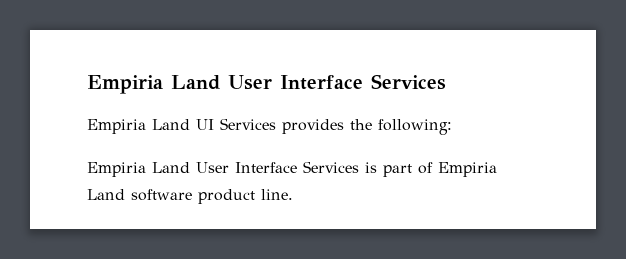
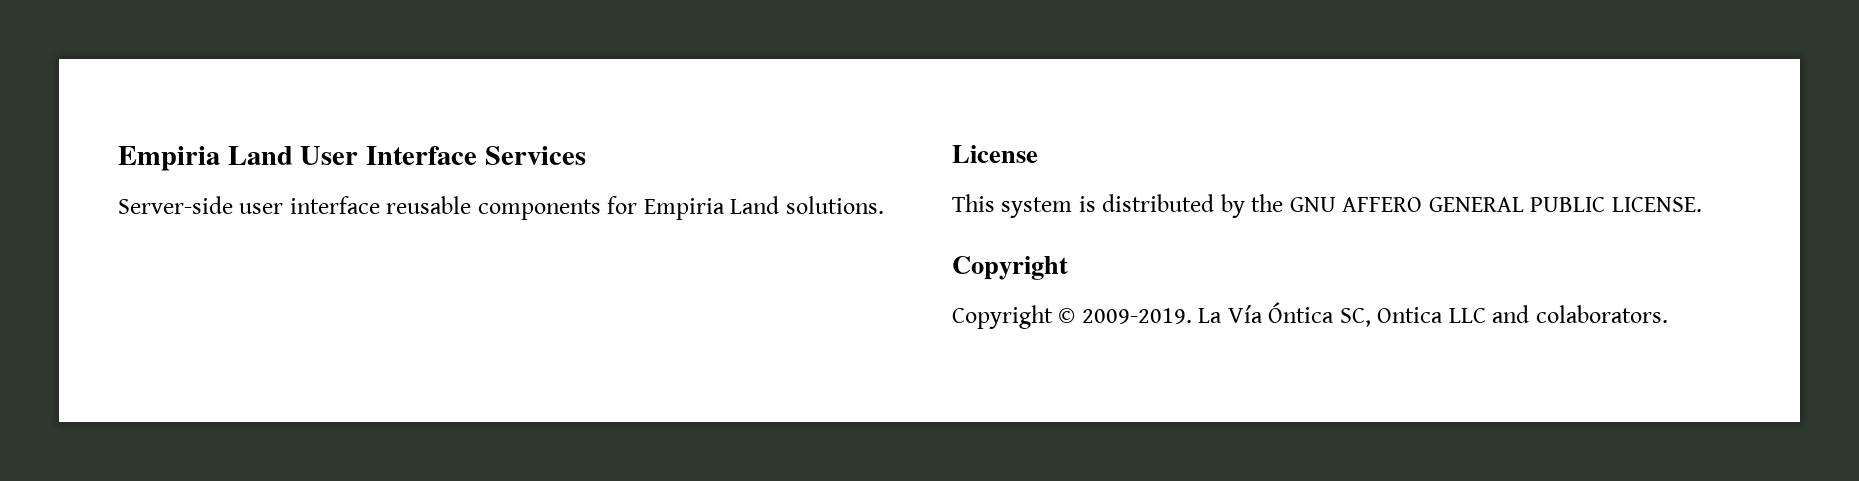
- Empiria Land UI Services provides the following:
- Empiria Land User Interface Services is part of Empiria Land software product line.
+ Server-side user interface reusable components for Empiria Land solutions.
+ License
+ This system is distributed by the GNU AFFERO GENERAL PUBLIC LICENSE.
+ Copyright
+ Copyright © 2009-2019. La Vía Óntica SC, Ontica LLC and colaborators.

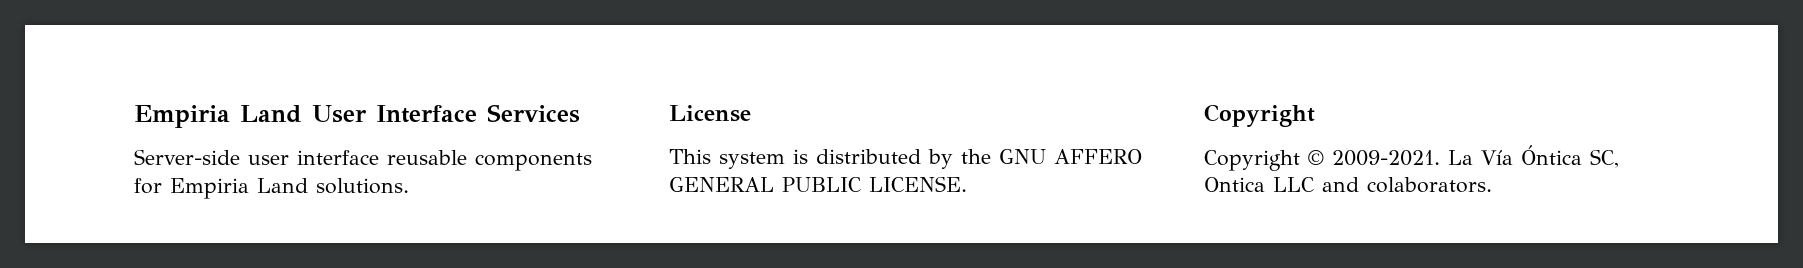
- Copyright © 2009-2019.
+ Copyright © 2009-2021.

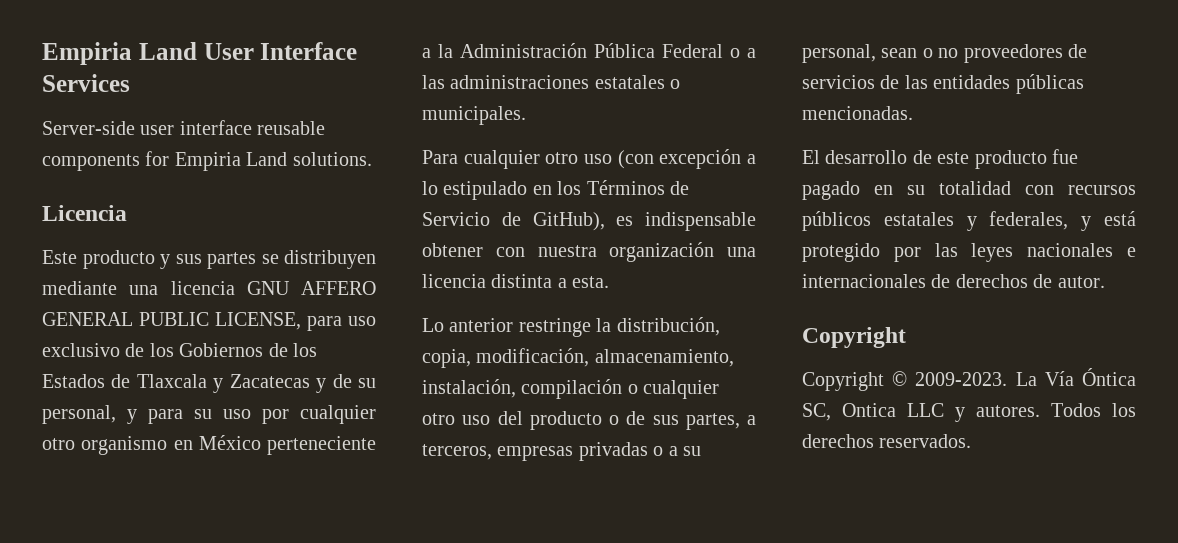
- License
- This system is distributed by the GNU AFFERO GENERAL PUBLIC LICENSE.
+ Licencia
+ Este producto y sus partes se distribuyen mediante una licencia GNU AFFERO GENERAL PUBLIC LICENSE, para uso exclusivo de los Gobiernos de los Estados de Tlaxcala y Zacatecas y de su personal, y para su uso por cualquier otro organismo en México perteneciente a la Administración Pública Federal o a las administraciones estatales o municipales.
+ Para cualquier otro uso (con excepción a lo estipulado en los Términos de Servicio de GitHub), es indispensable obtener con nuestra organización una licencia distinta a esta.
+ Lo anterior restringe la distribución, copia, modificación, almacenamiento, instalación, compilación o cualquier otro uso del producto o de sus partes, a terceros, empresas privadas o a su personal, sean o no proveedores de servicios de las entidades públicas mencionadas.
+ El desarrollo de este producto fue pagado en su totalidad con recursos públicos estatales y federales, y está protegido por las leyes nacionales e internacionales de derechos de autor.
- Copyright © 2009-2021.
+ Copyright © 2009-2023.
- La Vía Óntica SC, Ontica LLC and colaborators.
+ La Vía Óntica SC, Ontica LLC y autores. Todos los derechos reservados.

